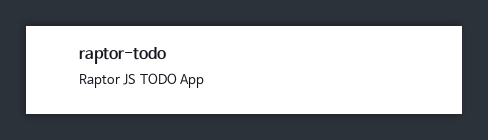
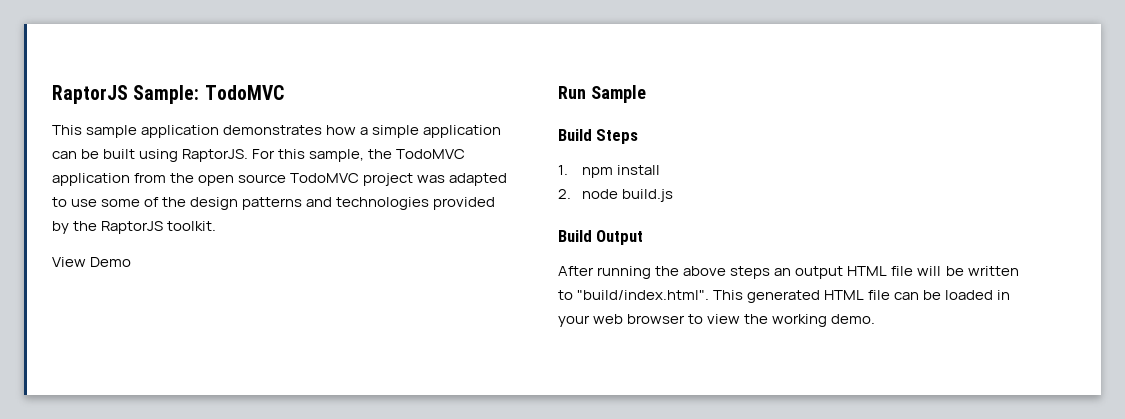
- raptor-todo
- Raptor JS TODO App
+ RaptorJS Sample: TodoMVC
+ This sample application demonstrates how a simple application can be built using RaptorJS. For this sample, the TodoMVC application from the open source TodoMVC project was adapted to use some of the design patterns and technologies provided by the RaptorJS toolkit.
+ View Demo
+ Run Sample
+ Build Steps
+ 1. npm install
+ 2. node build.js
+ Build Output
+ After running the above steps an output HTML file will be written to "build/index.html". This generated HTML file can be loaded in your web browser to view the working demo.

